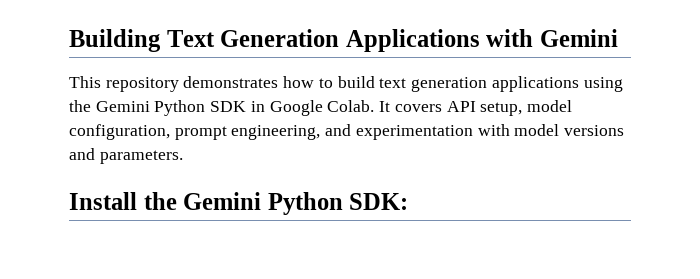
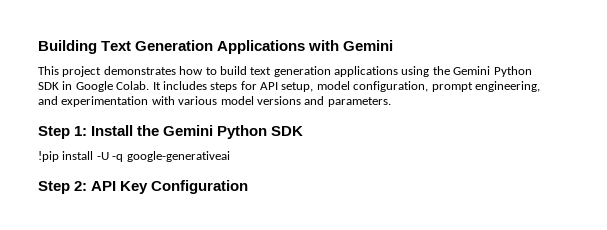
- This repository demonstrates how to build text generation applications using the Gemini Python SDK in Google Colab.
+ This project demonstrates how to build text generation applications using the Gemini Python SDK in Google Colab.
- It covers API setup, model configuration, prompt engineering, and experimentation with model versions and parameters.
+ It includes steps for API setup, model configuration, prompt engineering, and experimentation with various model versions and parameters.
- Install the Gemini Python SDK:
+ Step 1: Install the Gemini Python SDK
+ !pip install -U -q google-generativeai
+ Step 2: API Key Configuration

